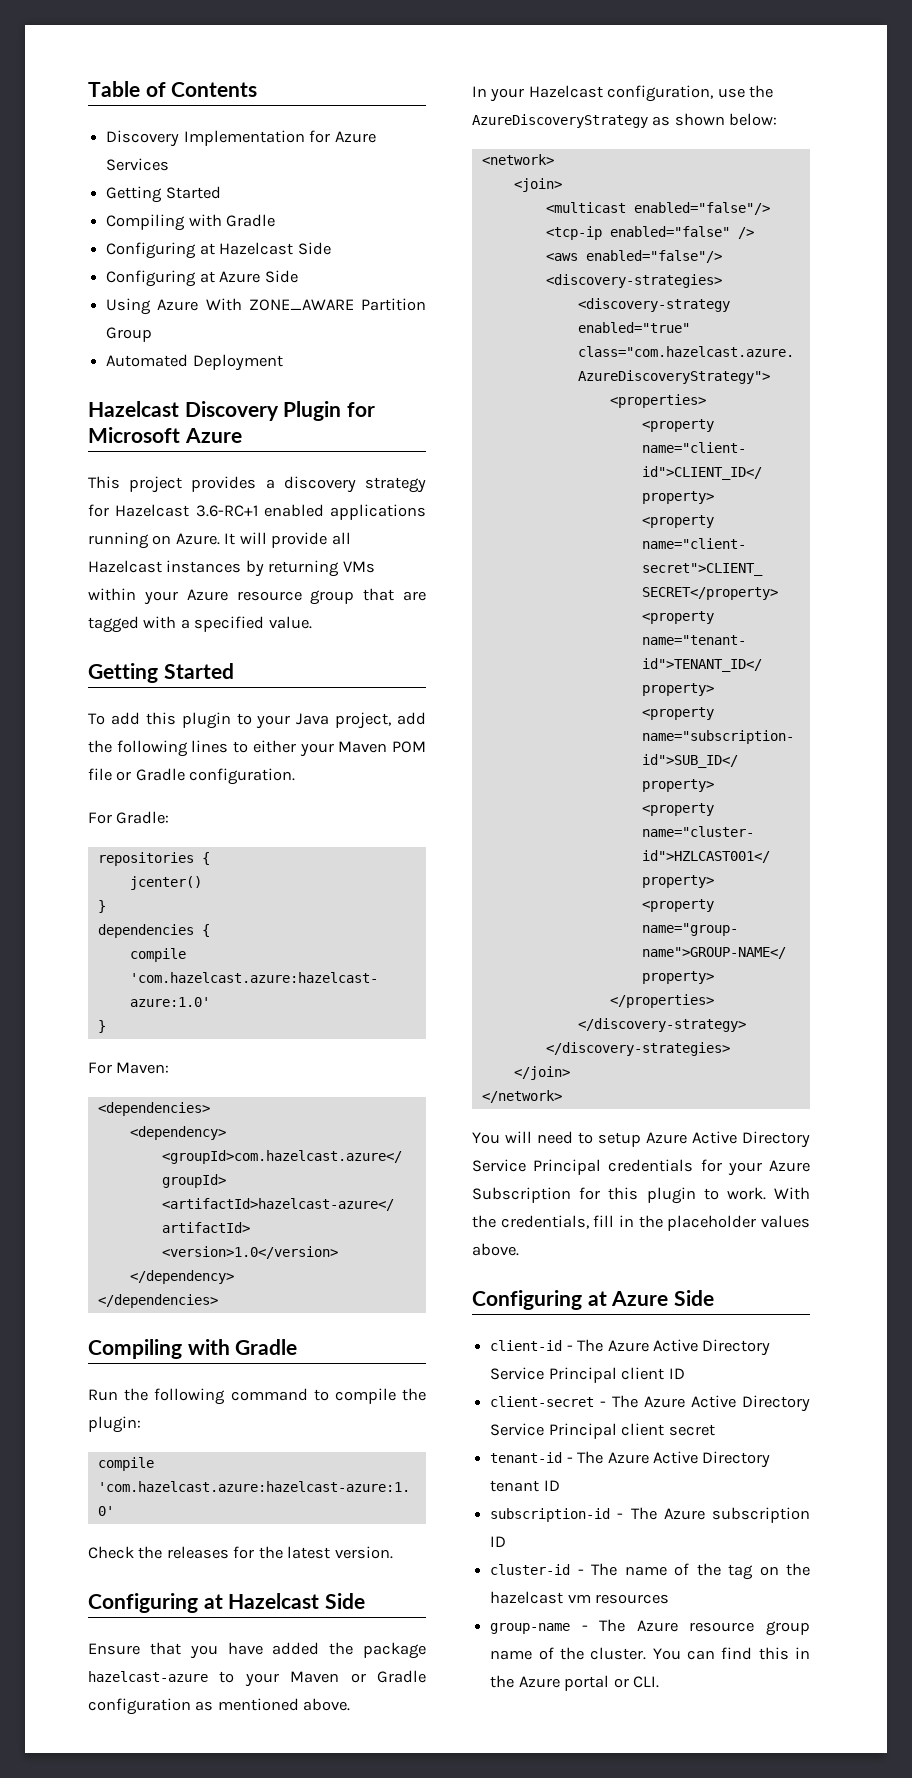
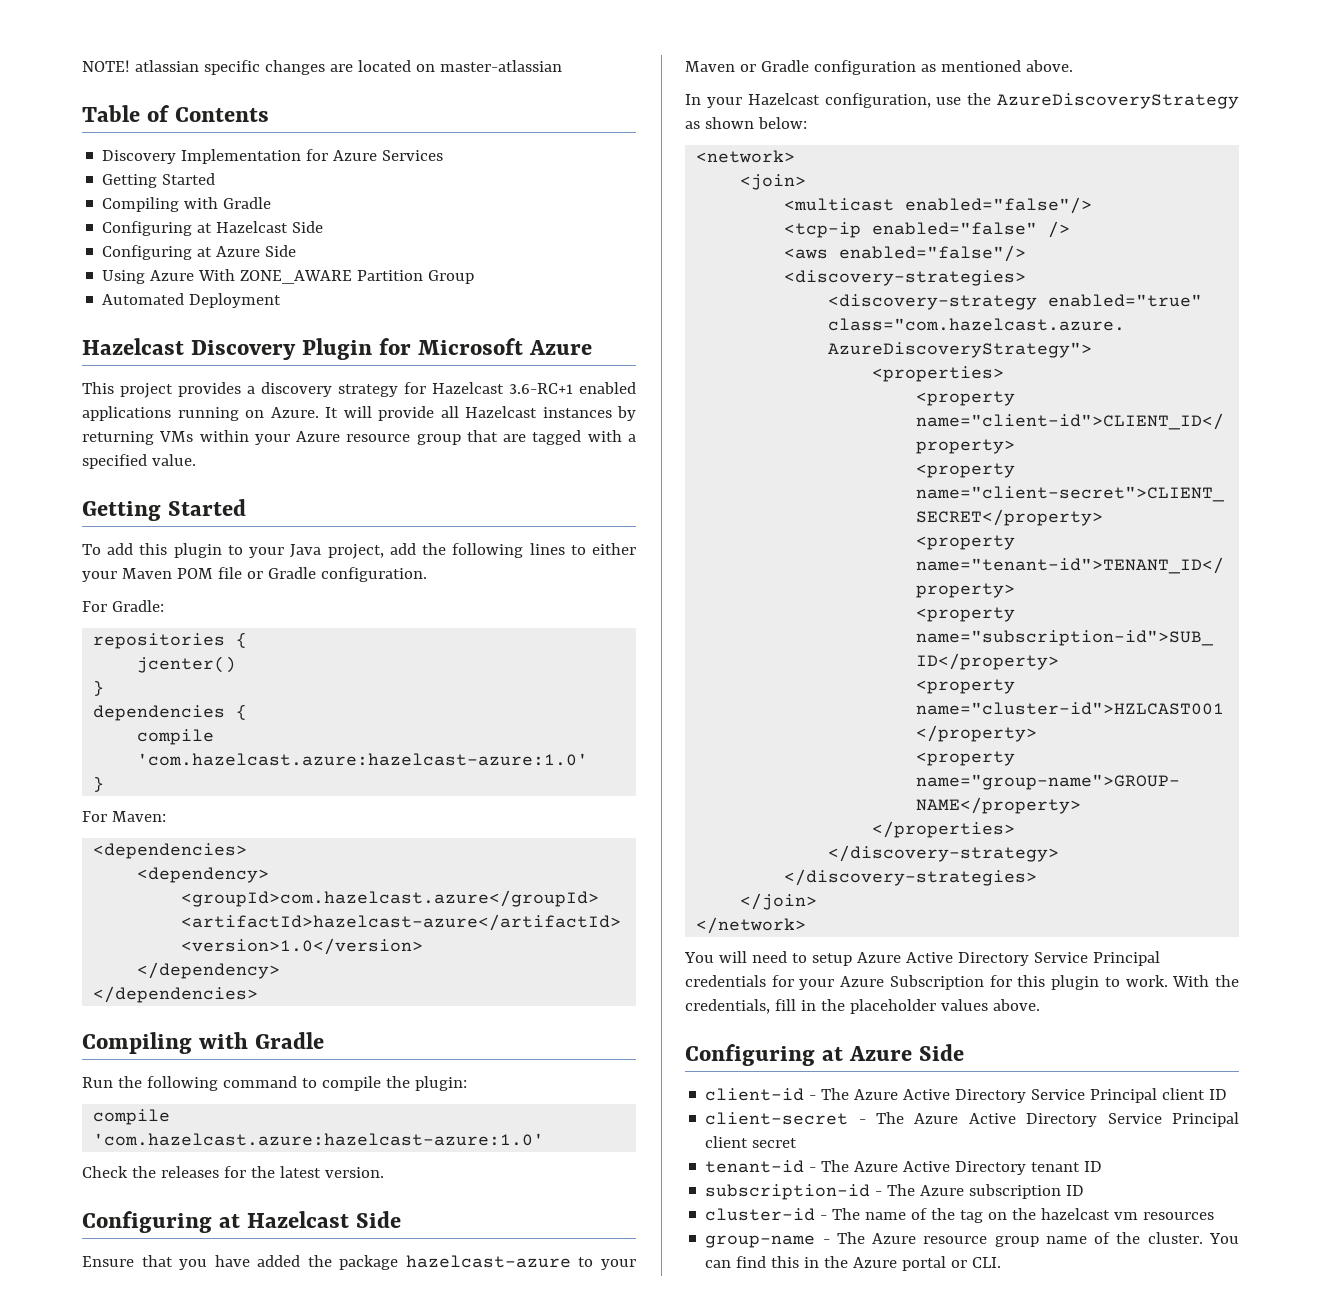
+ NOTE! atlassian specific changes are located on master-atlassian

